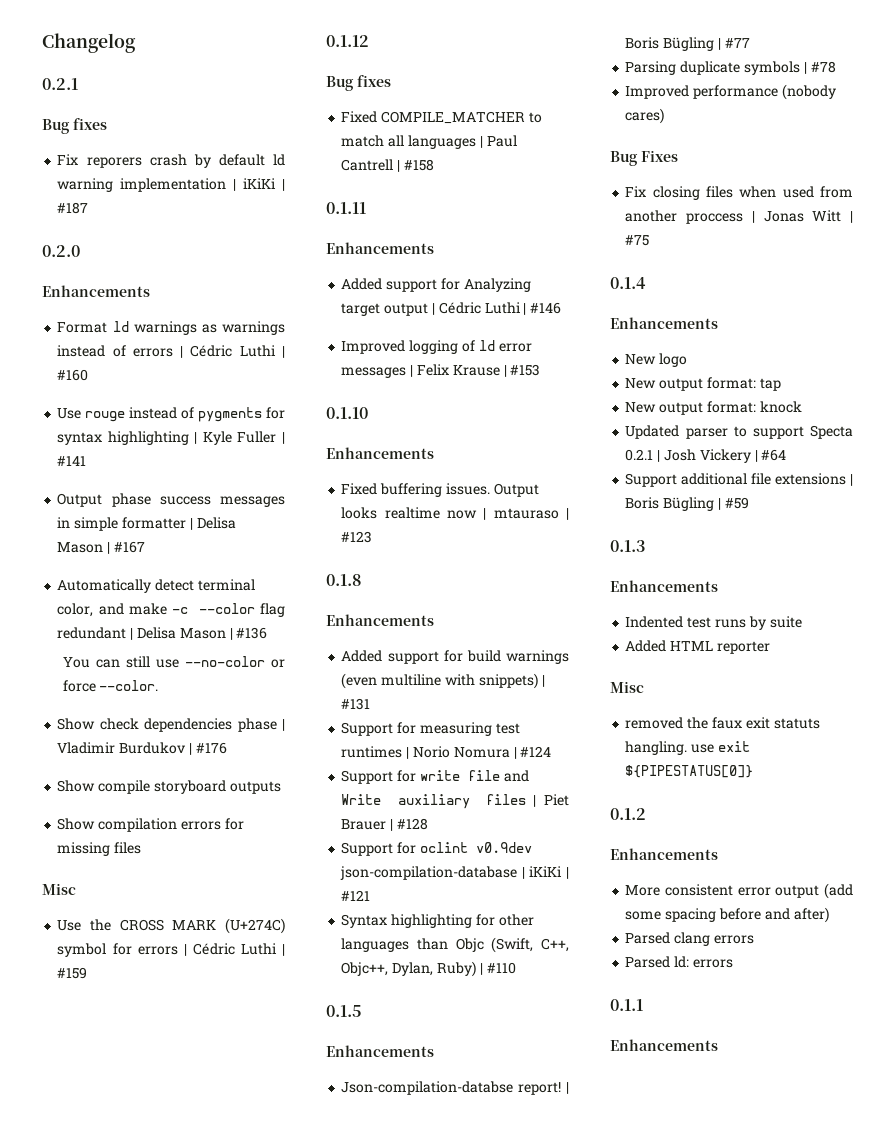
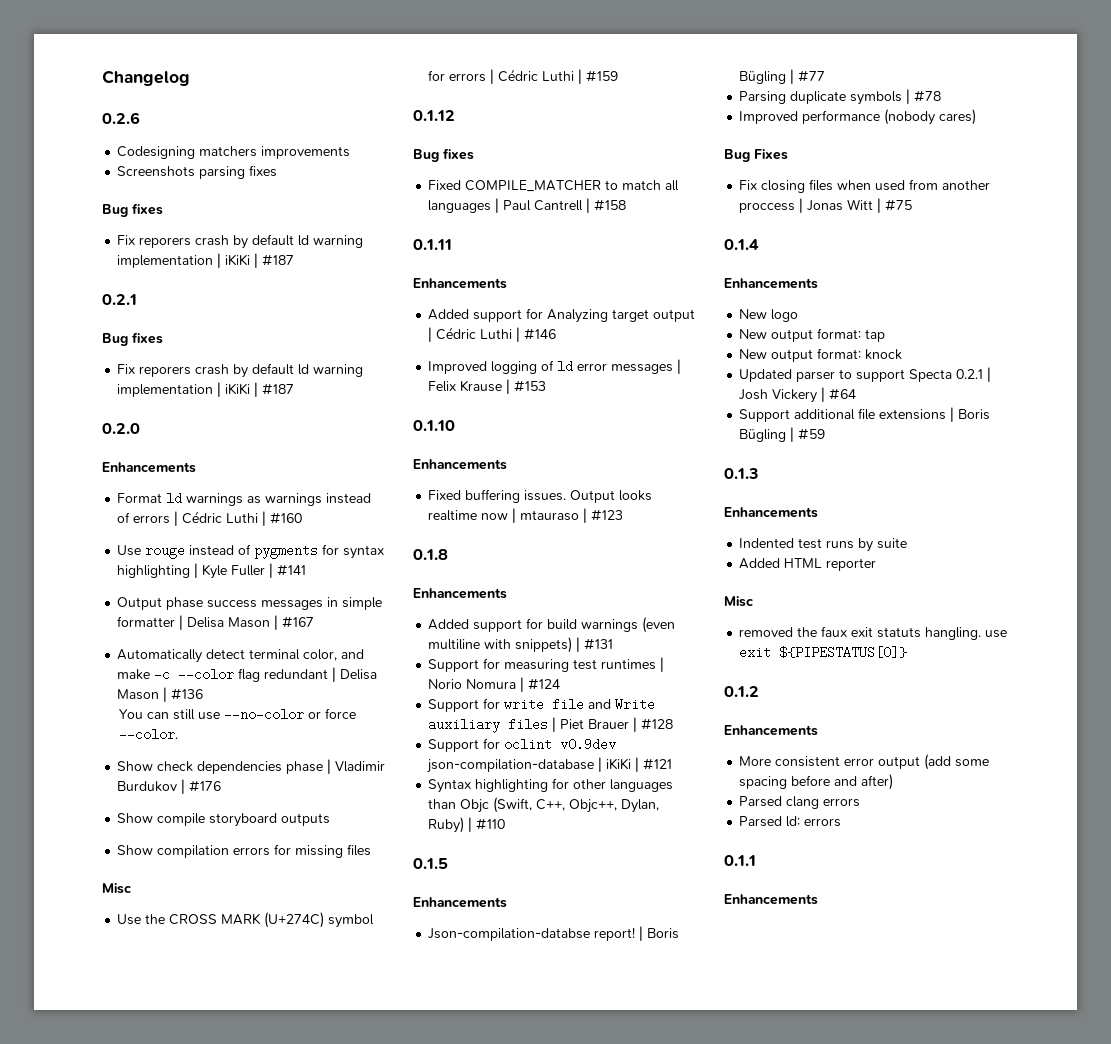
+ 0.2.6
+ Codesigning matchers improvements
+ Screenshots parsing fixes
+ Bug fixes
+ Fix reporers crash by default ld warning implementation | iKiKi | #187

